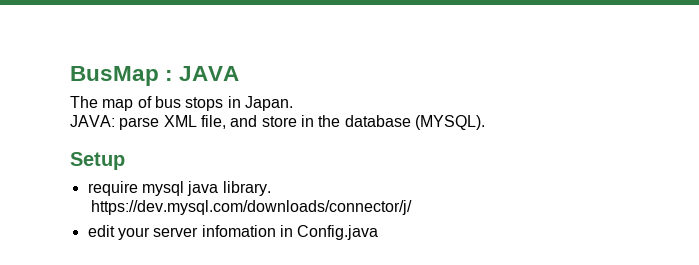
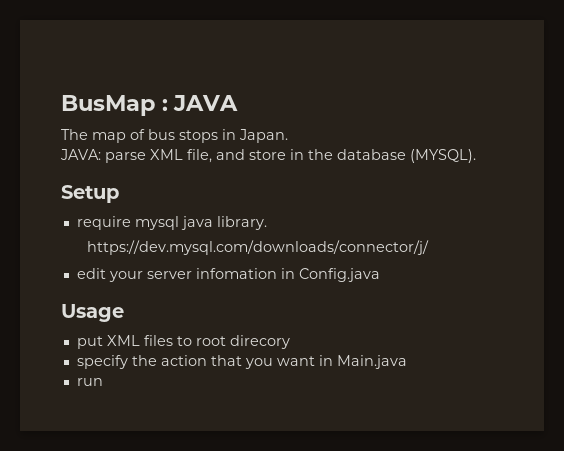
+ Usage
+ put XML files to root direcory
+ specify the action that you want in Main.java
+ run

